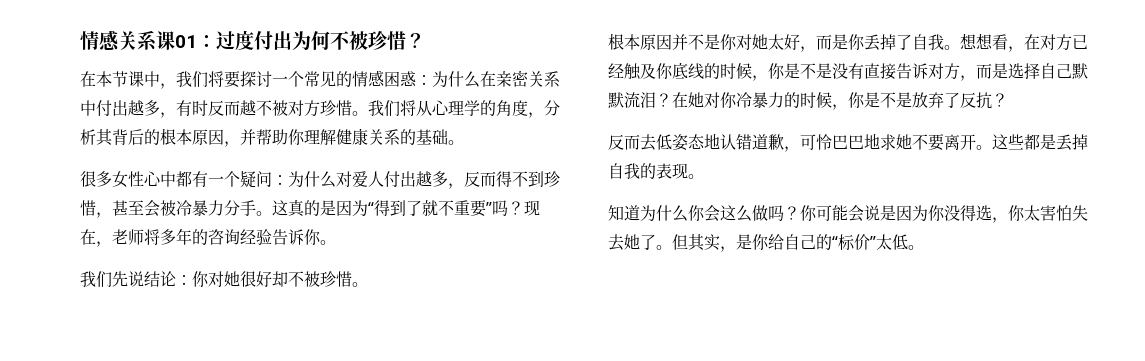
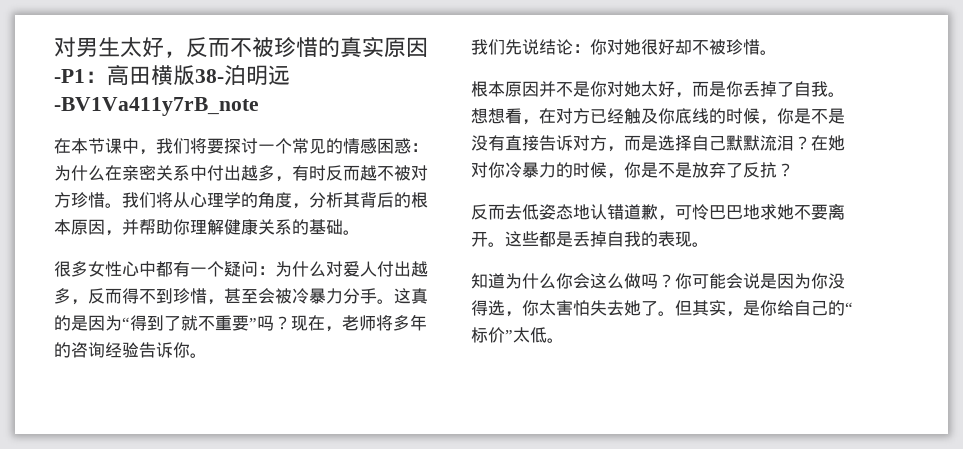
- 情感关系课01：过度付出为何不被珍惜？
+ 对男生太好，反而不被珍惜的真实原因-P1：高田横版38-泊明远-BV1Va411y7rB_note

